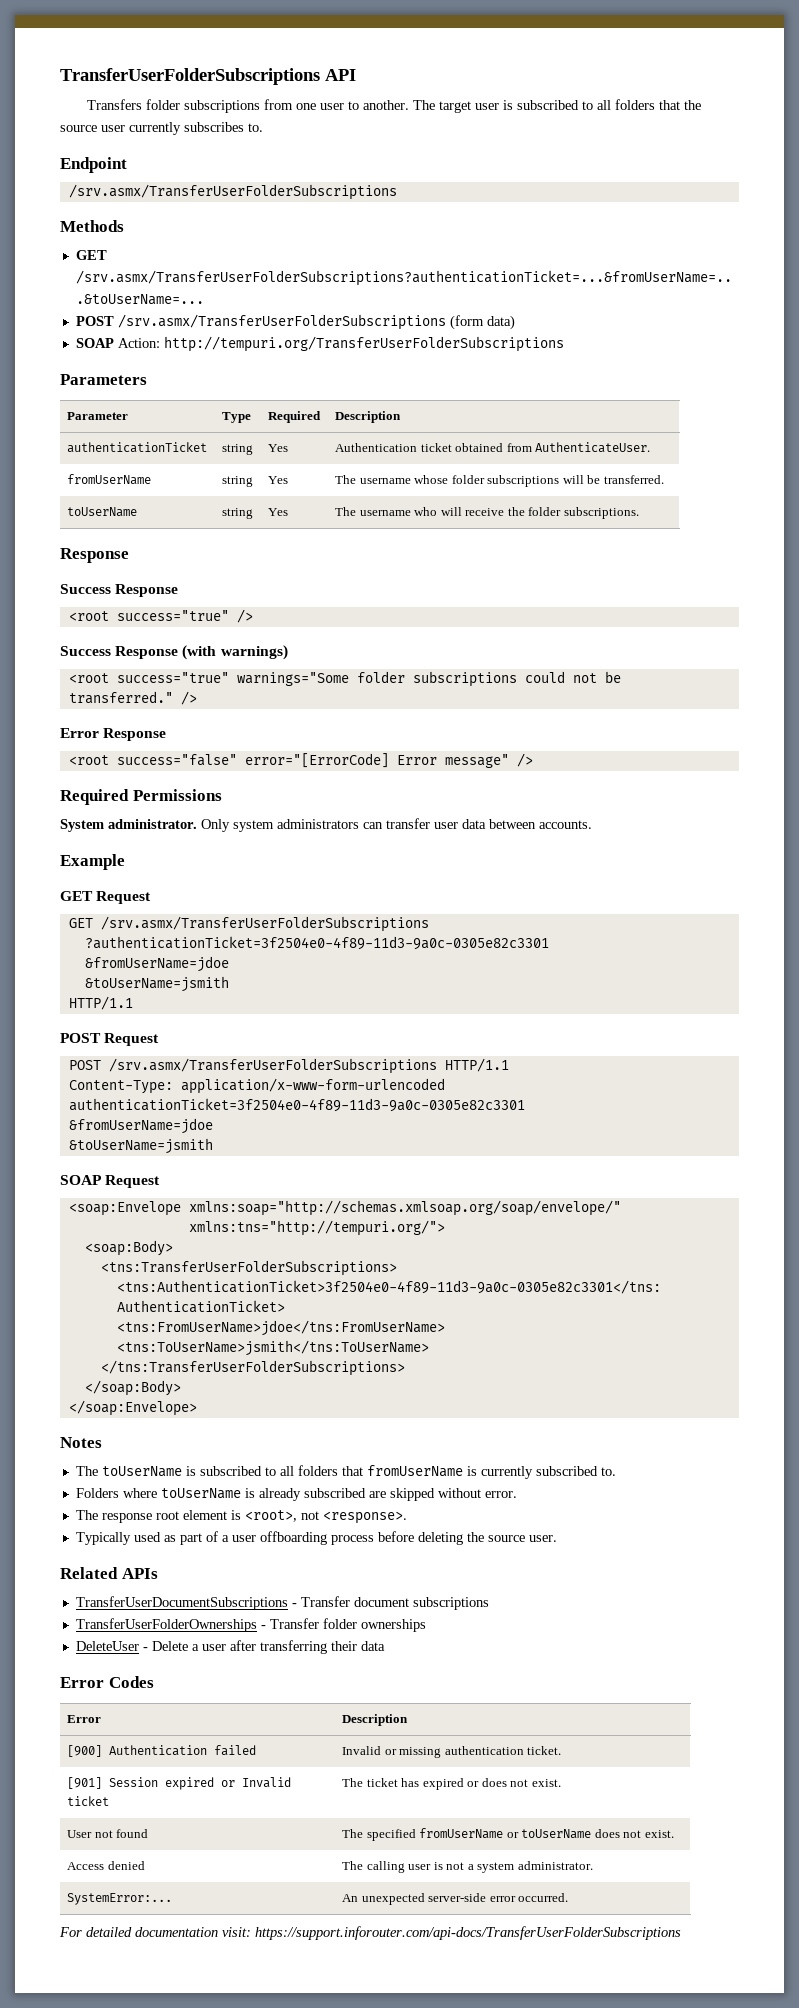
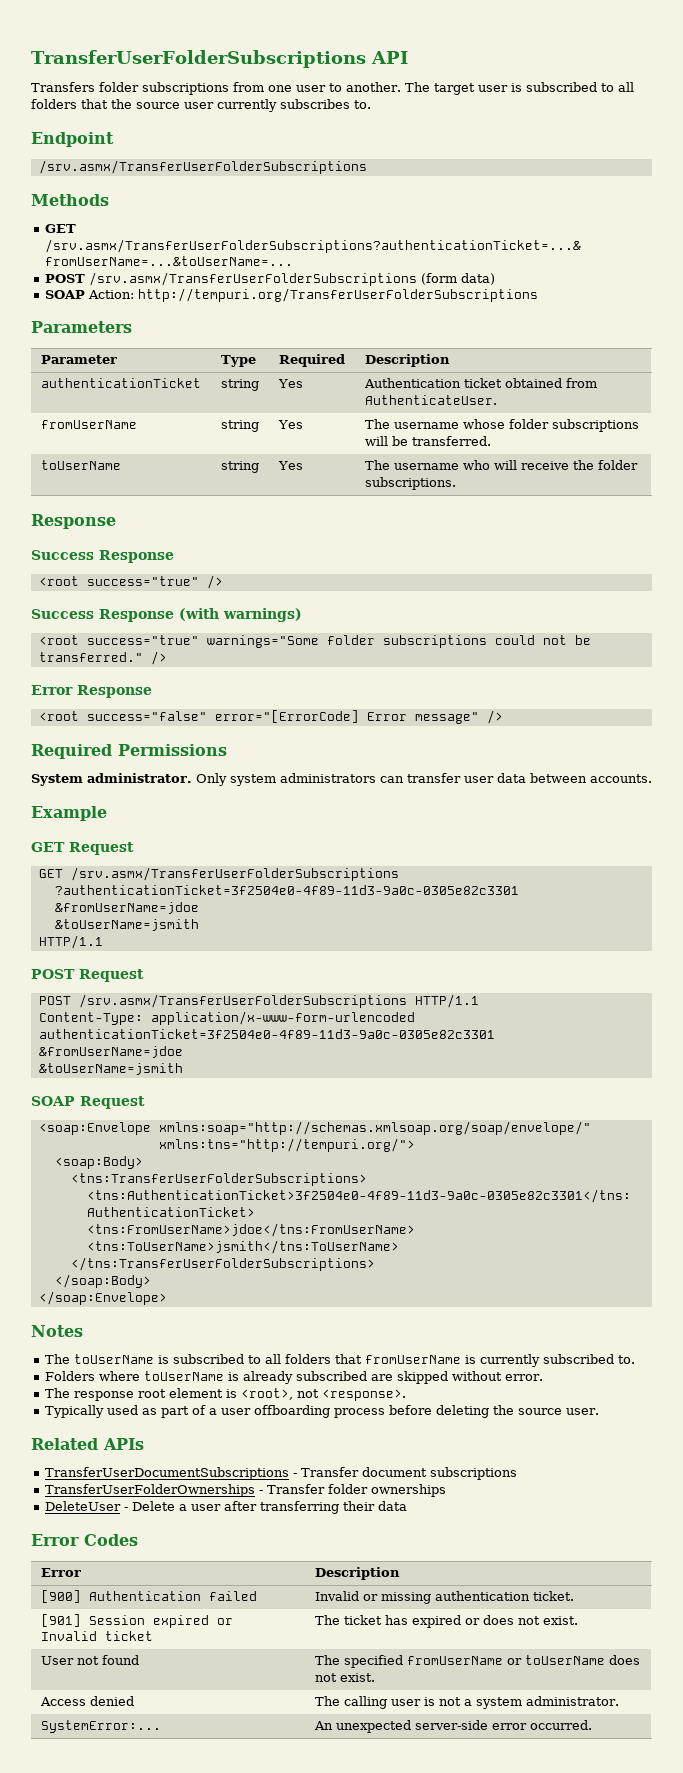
- For detailed documentation visit: https://support.inforouter.com/api-docs/TransferUserFolderSubscriptions

